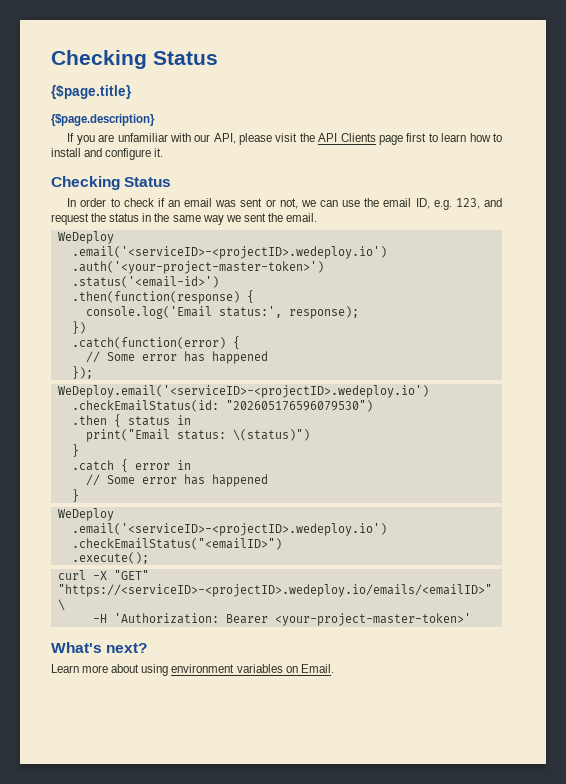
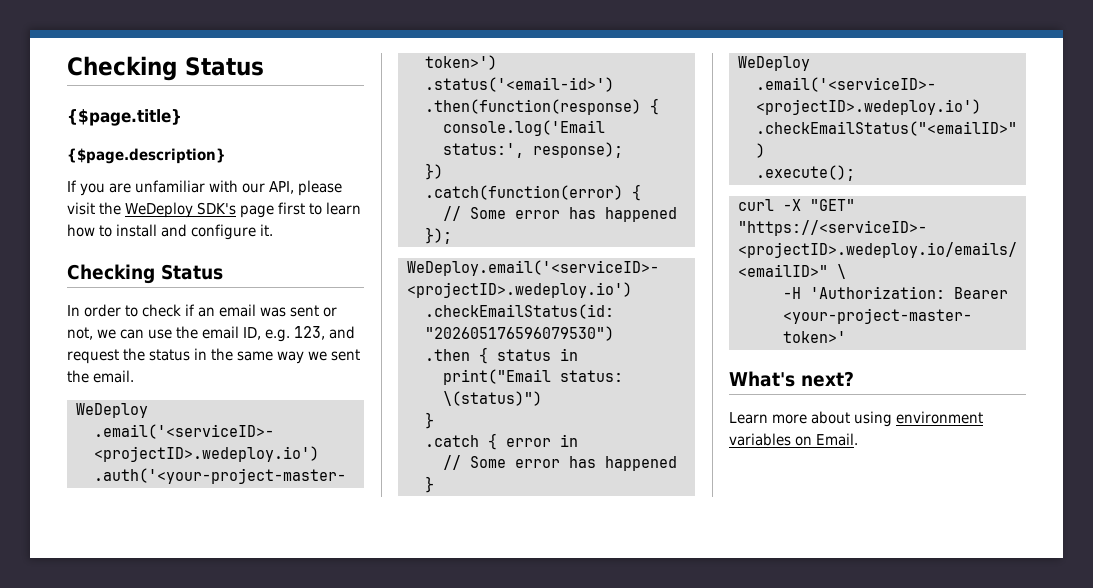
- If you are unfamiliar with our API, please visit the API Clients page first to learn how to install and configure it.
+ If you are unfamiliar with our API, please visit the WeDeploy SDK's page first to learn how to install and configure it.

